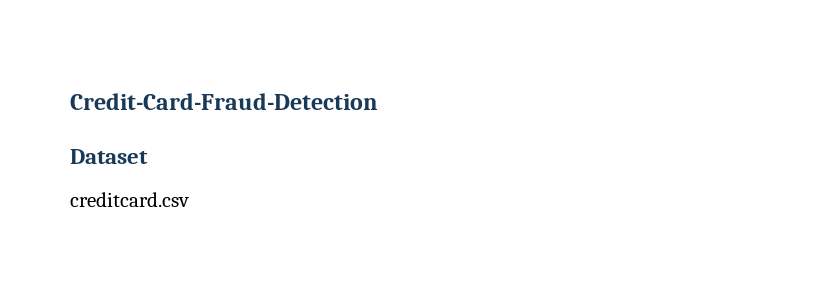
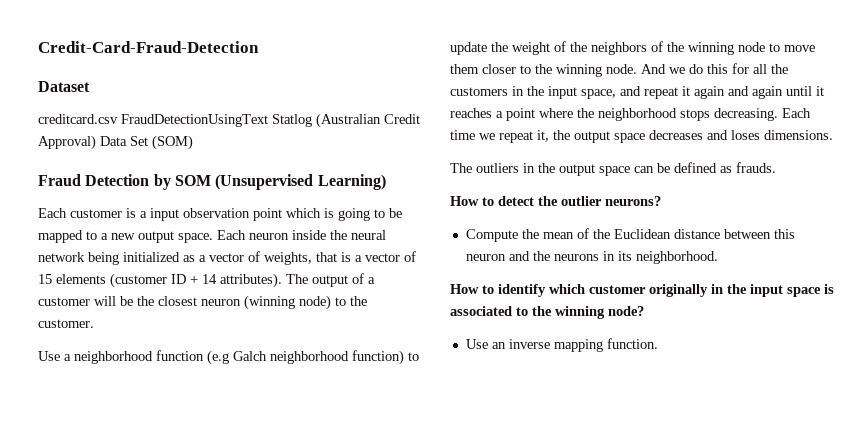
- creditcard.csv
+ creditcard.csv FraudDetectionUsingText Statlog (Australian Credit Approval) Data Set (SOM)
+ Fraud Detection by SOM (Unsupervised Learning)
+ Each customer is a input observation point which is going to be mapped to a new output space. Each neuron inside the neural network being initialized as a vector of weights, that is a vector of 15 elements (customer ID + 14 attributes). The output of a customer will be the closest neuron (winning node) to the customer.
+ Use a neighborhood function (e.g Galch neighborhood function) to update the weight of the neighbors of the winning node to move them closer to the winning node. And we do this for all the customers in the input space, and repeat it again and again until it reaches a point where the neighborhood stops decreasing. Each time we repeat it, the output space decreases and loses dimensions.
+ The outliers in the output space can be defined as frauds.
+ How to detect the outlier neurons?
+ Compute the mean of the Euclidean distance between this neuron and the neurons in its neighborhood.
+ How to identify which customer originally in the input space is associated to the winning node?
+ Use an inverse mapping function.

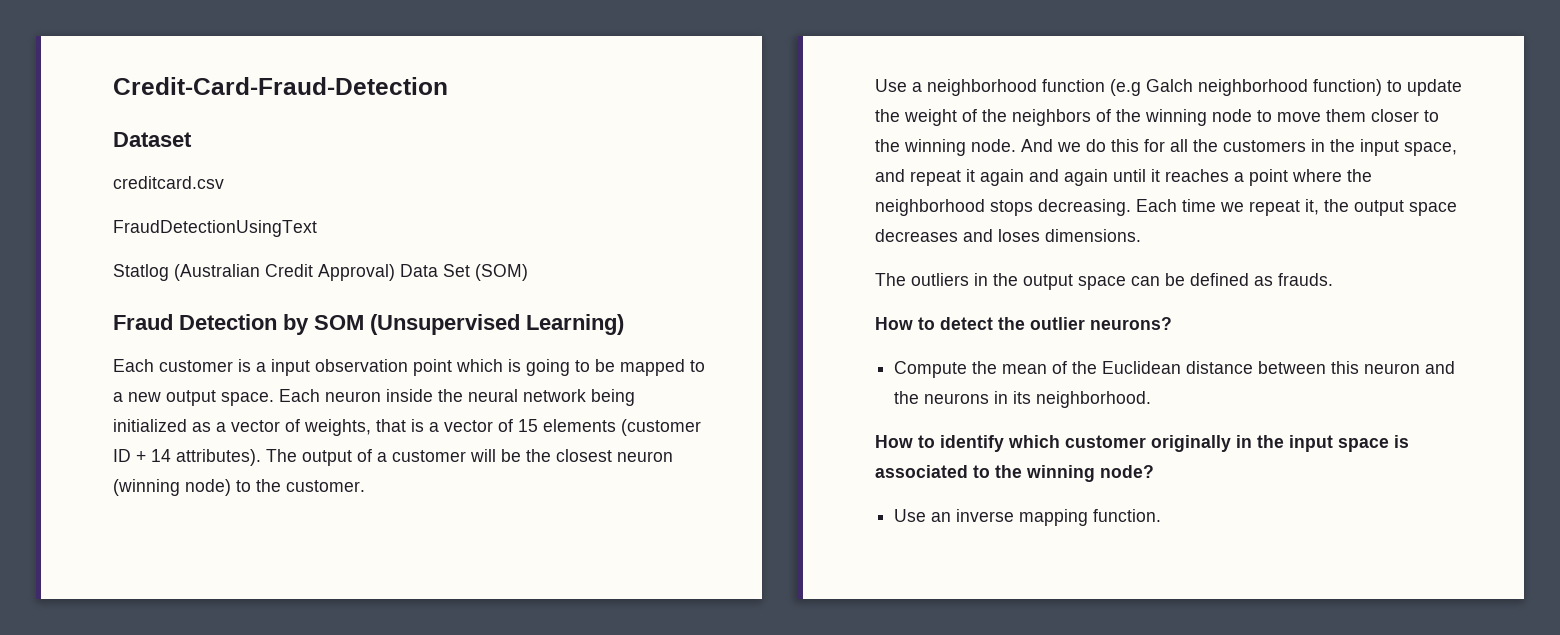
- creditcard.csv FraudDetectionUsingText Statlog (Australian Credit Approval) Data Set (SOM)
+ creditcard.csv
+ FraudDetectionUsingText
+ Statlog (Australian Credit Approval) Data Set (SOM)

